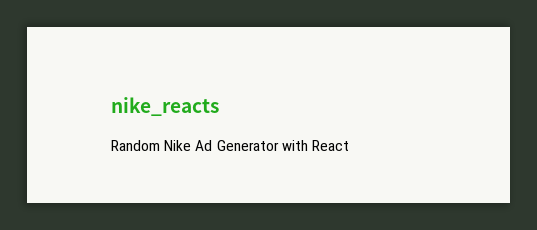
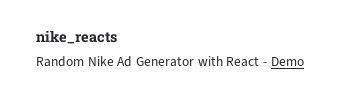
- Random Nike Ad Generator with React
+ Random Nike Ad Generator with React - Demo

